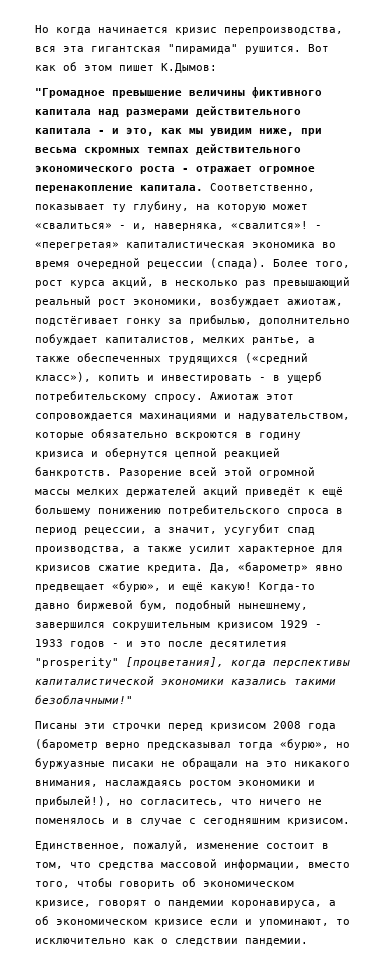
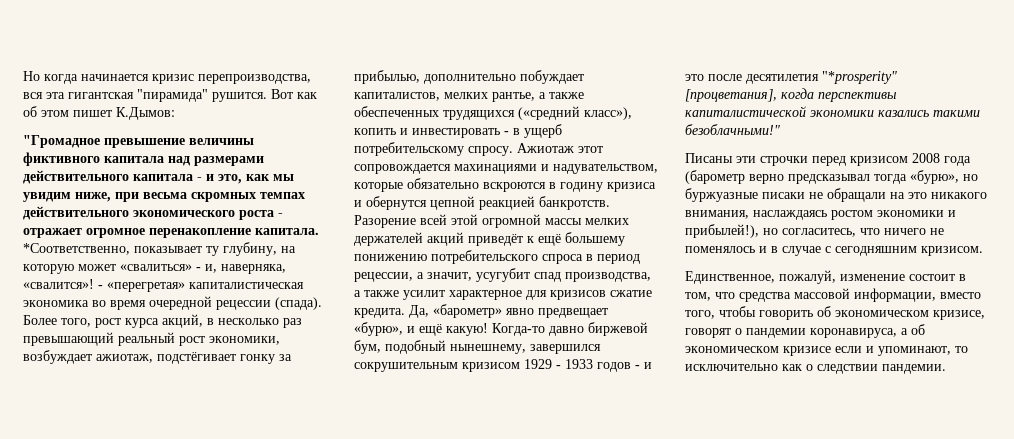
- Соответственно, показывает ту глубину, на которую может «свалиться» - и, наверняка, «свалится»!
+ *Соответственно, показывает ту глубину, на которую может «свалиться» - и, наверняка, «свалится»!
- Когда-то давно биржевой бум, подобный нынешнему, завершился сокрушительным кризисом 1929 - 1933 годов - и это после десятилетия "prosperity" [процветания], когда перспективы капиталистической экономики казались такими безоблачными!"
+ Когда-то давно биржевой бум, подобный нынешнему, завершился сокрушительным кризисом 1929 - 1933 годов - и это после десятилетия "*prosperity" [процветания], когда перспективы капиталистической экономики казались такими безоблачными!"

